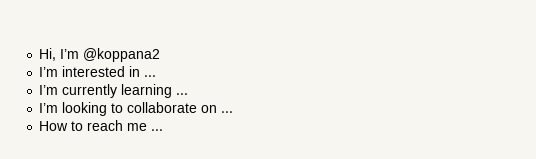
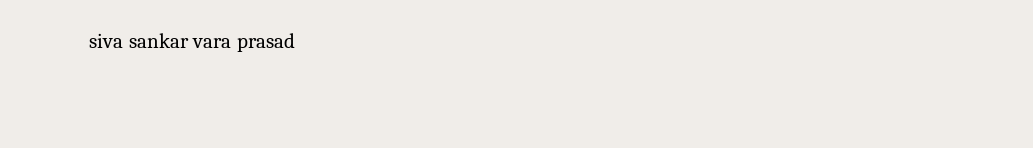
- Hi, I’m @koppana2
- I’m interested in ...
- I’m currently learning ...
- I’m looking to collaborate on ...
- How to reach me ...
+ siva sankar vara prasad

